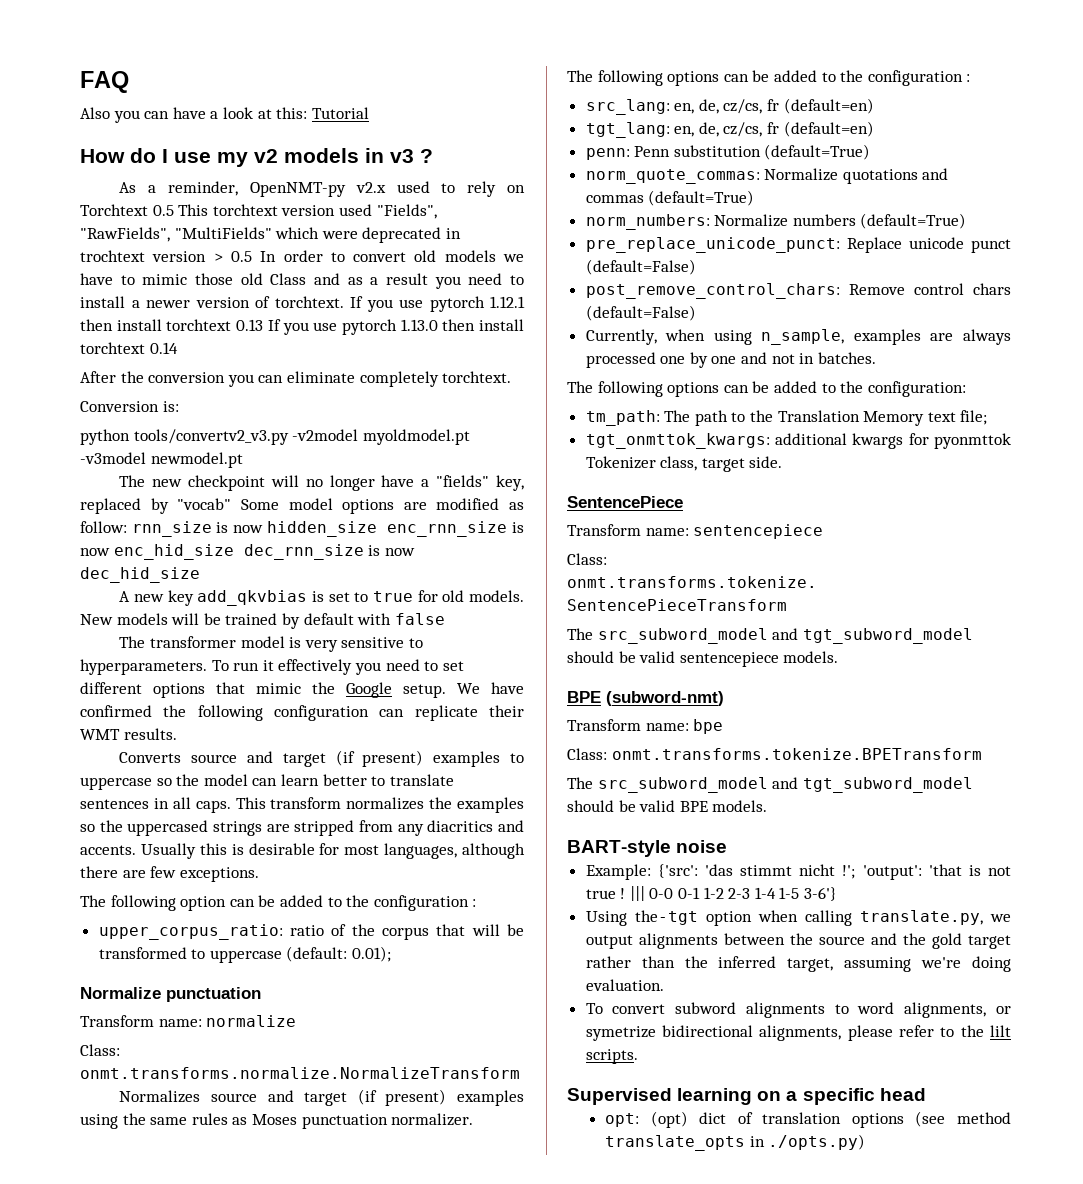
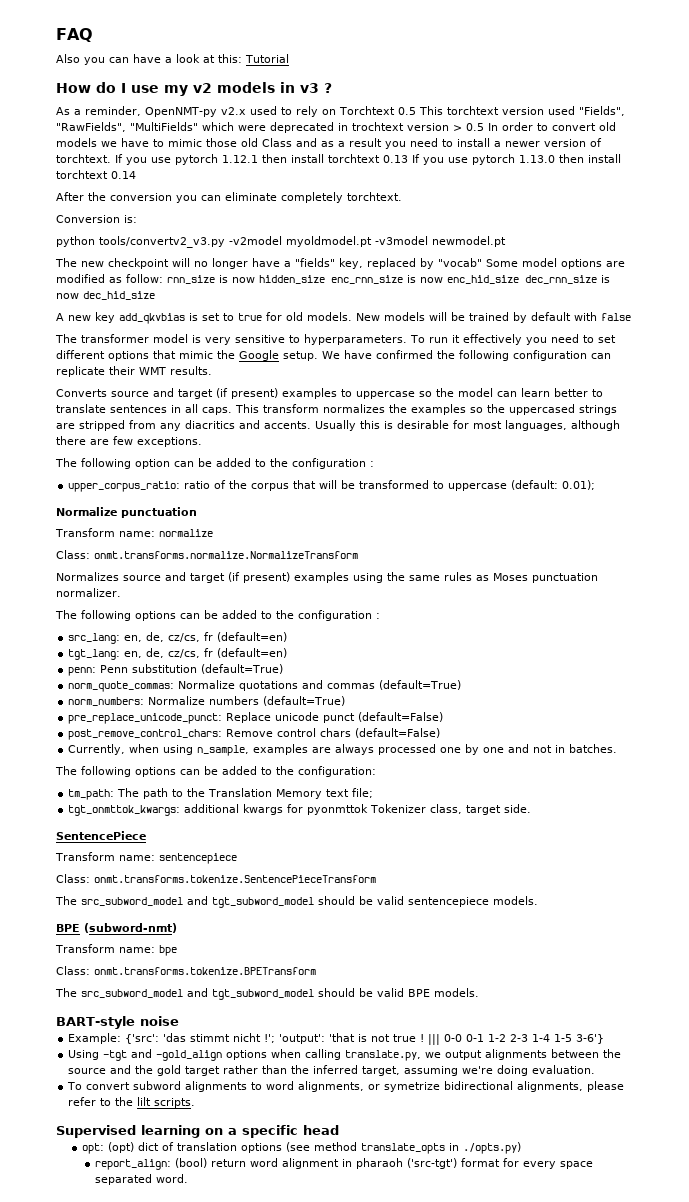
- Using the-tgt option when calling translate.py, we output alignments between the source and the gold target rather than the inferred target, assuming we're doing evaluation.
+ Using -tgt and -gold_align options when calling translate.py, we output alignments between the source and the gold target rather than the inferred target, assuming we're doing evaluation.
+ report_align: (bool) return word alignment in pharaoh ('src-tgt') format for every space separated word.

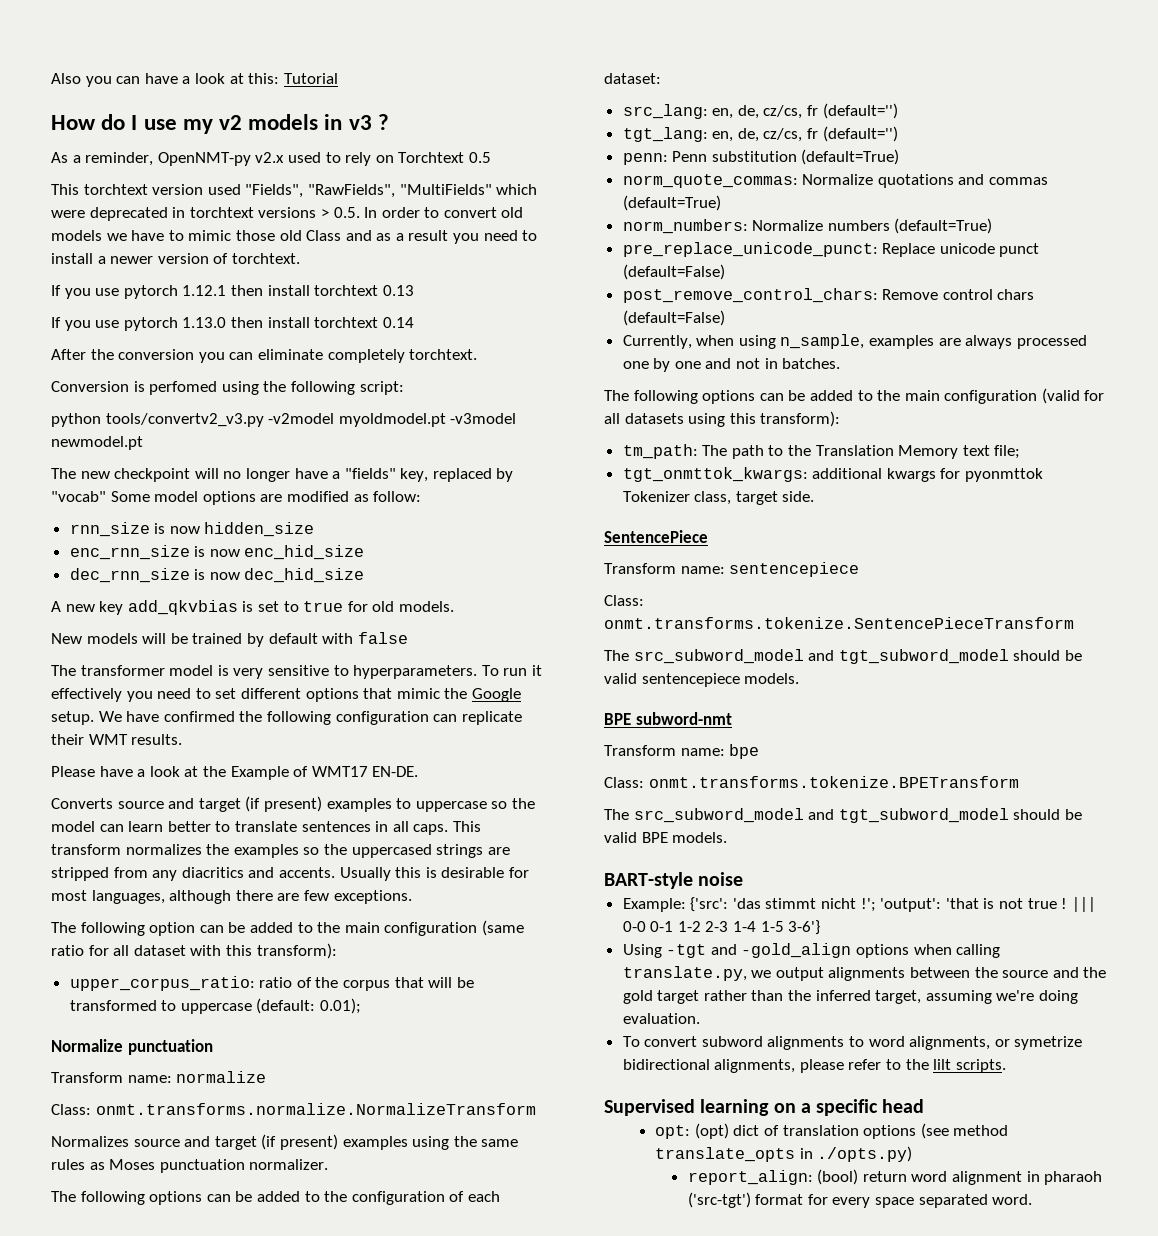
- FAQ
- As a reminder, OpenNMT-py v2.x used to rely on Torchtext 0.5 This torchtext version used "Fields", "RawFields", "MultiFields" which were deprecated in trochtext version > 0.5 In order to convert old models we have to mimic those old Class and as a result you need to install a newer version of torchtext. If you use pytorch 1.12.1 then install torchtext 0.13 If you use pytorch 1.13.0 then install torchtext 0.14
+ As a reminder, OpenNMT-py v2.x used to rely on Torchtext 0.5
+ This torchtext version used "Fields", "RawFields", "MultiFields" which were deprecated in torchtext versions > 0.5. In order to convert old models we have to mimic those old Class and as a result you need to install a newer version of torchtext.
+ If you use pytorch 1.12.1 then install torchtext 0.13
+ If you use pytorch 1.13.0 then install torchtext 0.14
- Conversion is:
+ Conversion is perfomed using the following script:
- The new checkpoint will no longer have a "fields" key, replaced by "vocab" Some model options are modified as follow: rnn_size is now hidden_size enc_rnn_size is now enc_hid_size dec_rnn_size is now dec_hid_size
+ The new checkpoint will no longer have a "fields" key, replaced by "vocab" Some model options are modified as follow:
+ rnn_size is now hidden_size
+ enc_rnn_size is now enc_hid_size
+ dec_rnn_size is now dec_hid_size
- A new key add_qkvbias is set to true for old models. New models will be trained by default with false
+ A new key add_qkvbias is set to true for old models.
+ New models will be trained by default with false
+ Please have a look at the Example of WMT17 EN-DE.
- The following option can be added to the configuration :
+ The following option can be added to the main configuration (same ratio for all dataset with this transform):
- The following options can be added to the configuration :
+ The following options can be added to the configuration of each dataset:
- src_lang: en, de, cz/cs, fr (default=en)
+ src_lang: en, de, cz/cs, fr (default='')
- tgt_lang: en, de, cz/cs, fr (default=en)
+ tgt_lang: en, de, cz/cs, fr (default='')
- The following options can be added to the configuration:
+ The following options can be added to the main configuration (valid for all datasets using this transform):
- BPE (subword-nmt)
+ BPE subword-nmt

